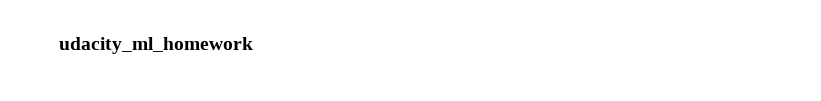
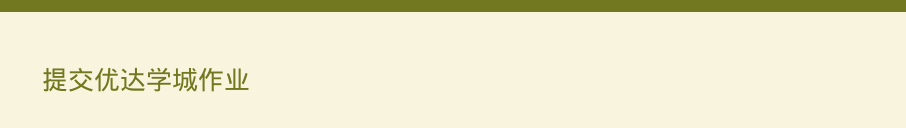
- udacity_ml_homework
+ 提交优达学城作业

